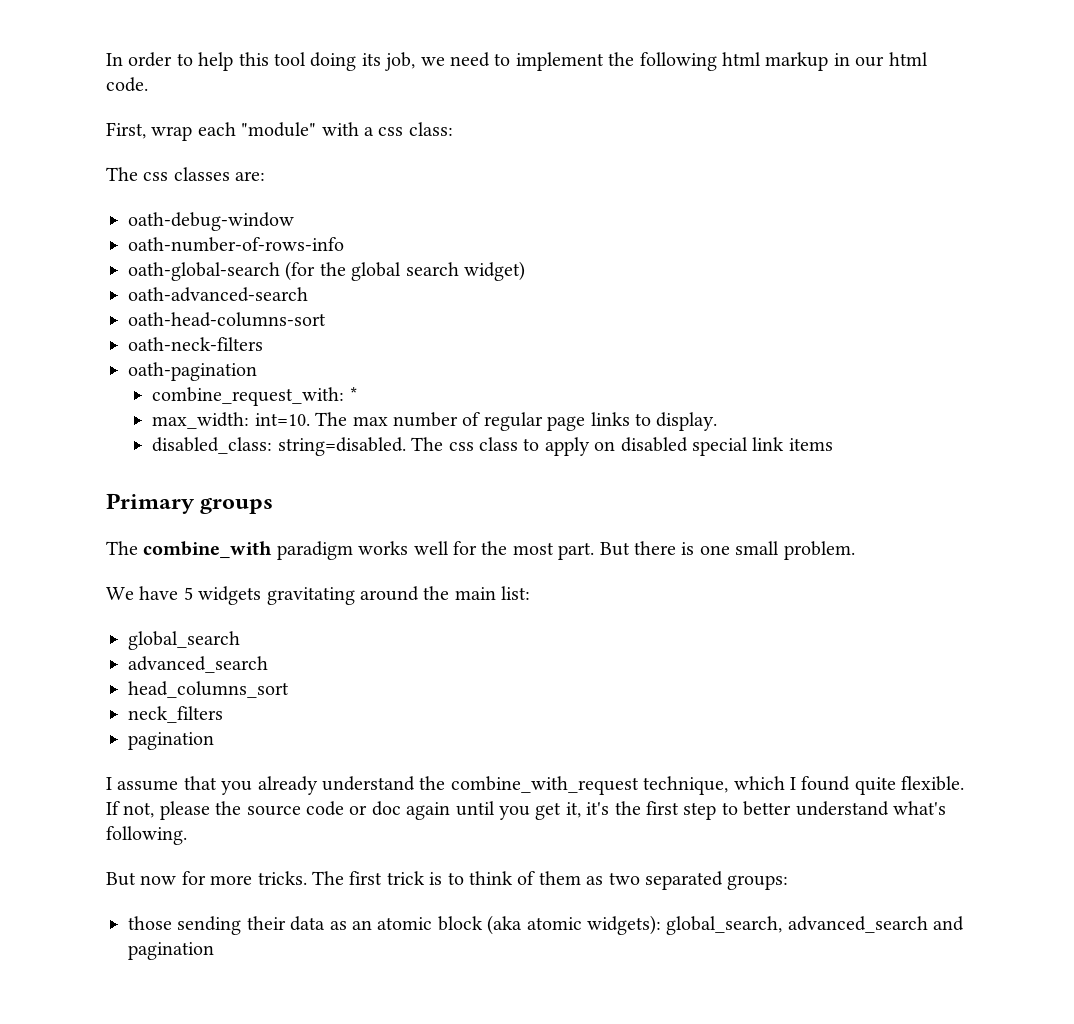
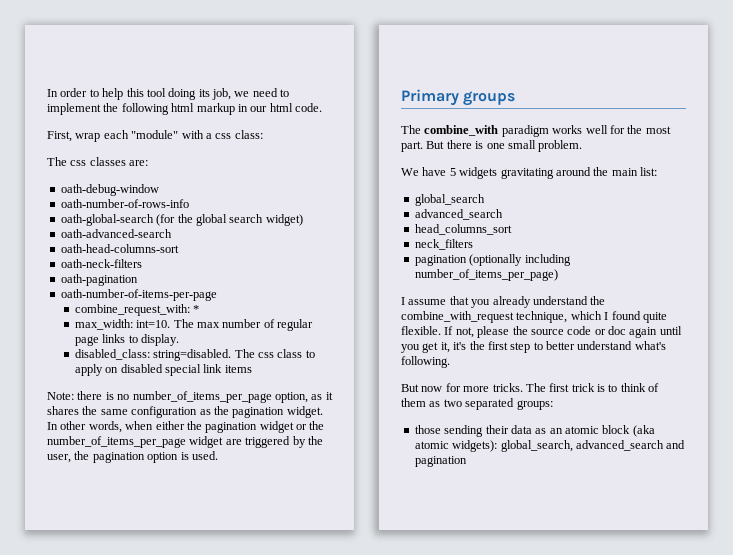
+ oath-number-of-items-per-page
+ Note: there is no number_of_items_per_page option, as it shares the same configuration as the pagination widget. In other words, when either the pagination widget or the number_of_items_per_page widget are triggered by the user, the pagination option is used.
  neck_filters
- pagination
+ pagination (optionally including number_of_items_per_page)

